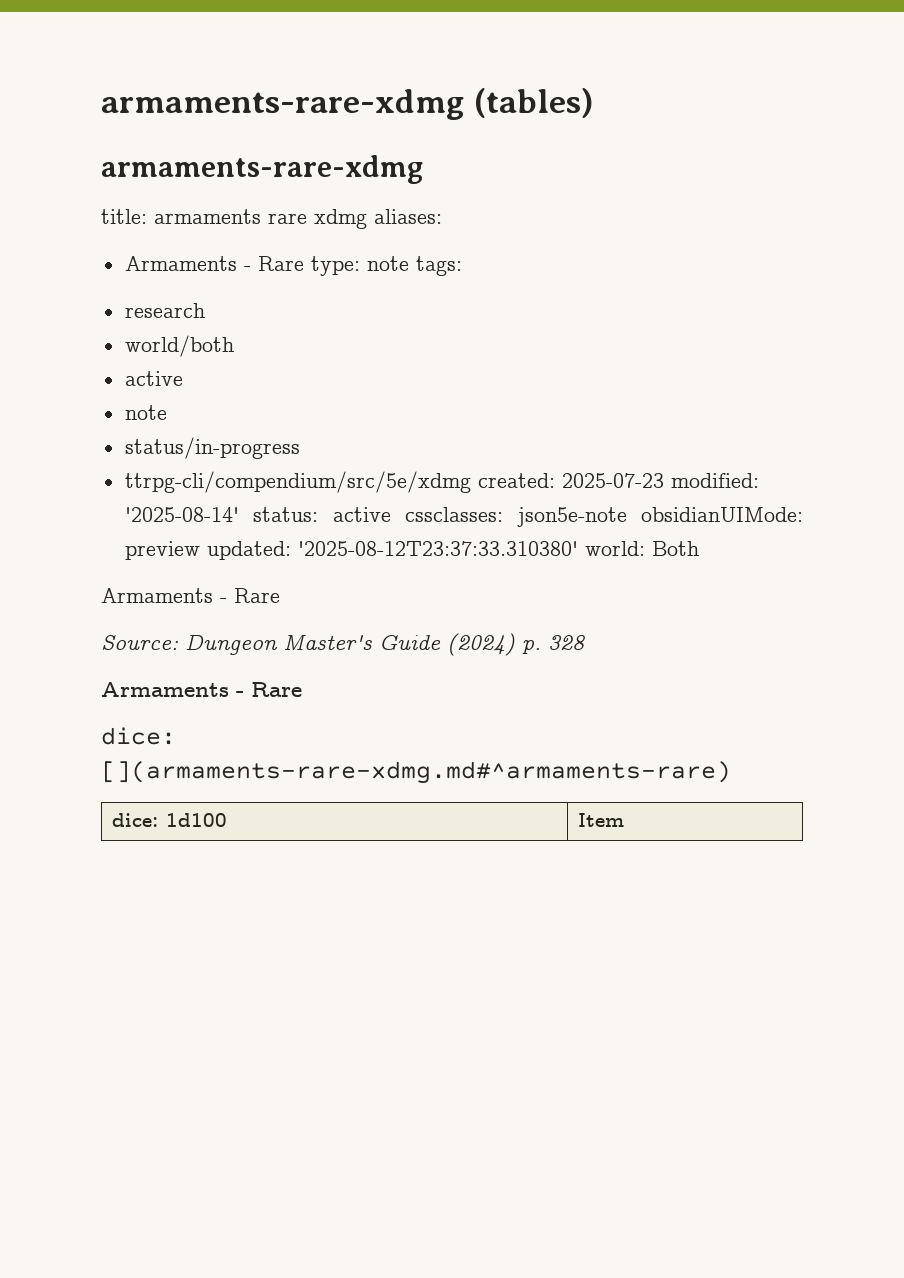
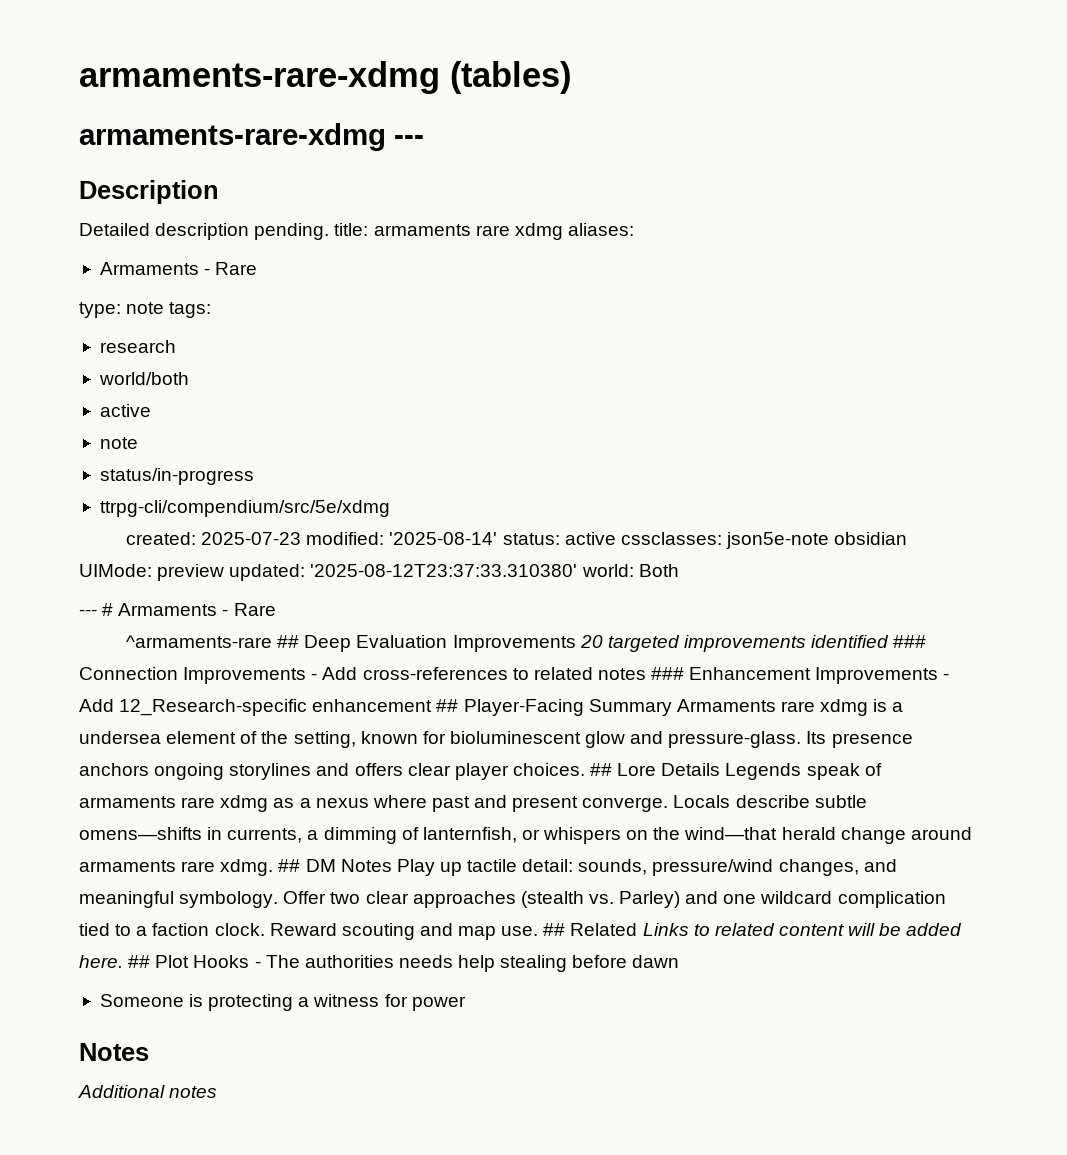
  armaments-rare-xdmg (tables)
- armaments-rare-xdmg
- title: armaments rare xdmg aliases:
- Armaments - Rare type: note tags:
+ armaments-rare-xdmg ---
+ Description
+ Detailed description pending. title: armaments rare xdmg aliases:
+ Armaments - Rare
+ type: note tags:
- ttrpg-cli/compendium/src/5e/xdmg created: 2025-07-23 modified: '2025-08-14' status: active cssclasses: json5e-note obsidianUIMode: preview updated: '2025-08-12T23:37:33.310380' world: Both
- Armaments - Rare
- Source: Dungeon Master's Guide (2024) p. 328
- Armaments - Rare
- dice: [](armaments-rare-xdmg.md#^armaments-rare)
- dice: 1d100 | Item
+ ttrpg-cli/compendium/src/5e/xdmg
+ created: 2025-07-23 modified: '2025-08-14' status: active cssclasses: json5e-note obsidian UIMode: preview updated: '2025-08-12T23:37:33.310380' world: Both
+ --- # Armaments - Rare
+ ^armaments-rare ## Deep Evaluation Improvements 20 targeted improvements identified ### Connection Improvements - Add cross-references to related notes ### Enhancement Improvements - Add 12_Research-specific enhancement ## Player-Facing Summary Armaments rare xdmg is a undersea element of the setting, known for bioluminescent glow and pressure-glass. Its presence anchors ongoing storylines and offers clear player choices. ## Lore Details Legends speak of armaments rare xdmg as a nexus where past and present converge. Locals describe subtle omens—shifts in currents, a dimming of lanternfish, or whispers on the wind—that herald change around armaments rare xdmg. ## DM Notes Play up tactile detail: sounds, pressure/wind changes, and meaningful symbology. Offer two clear approaches (stealth vs. Parley) and one wildcard complication tied to a faction clock. Reward scouting and map use. ## Related Links to related content will be added here. ## Plot Hooks - The authorities needs help stealing before dawn
+ Someone is protecting a witness for power
+ Notes
+ Additional notes

